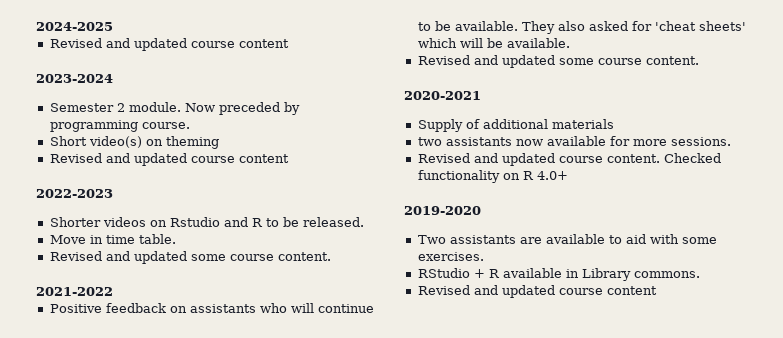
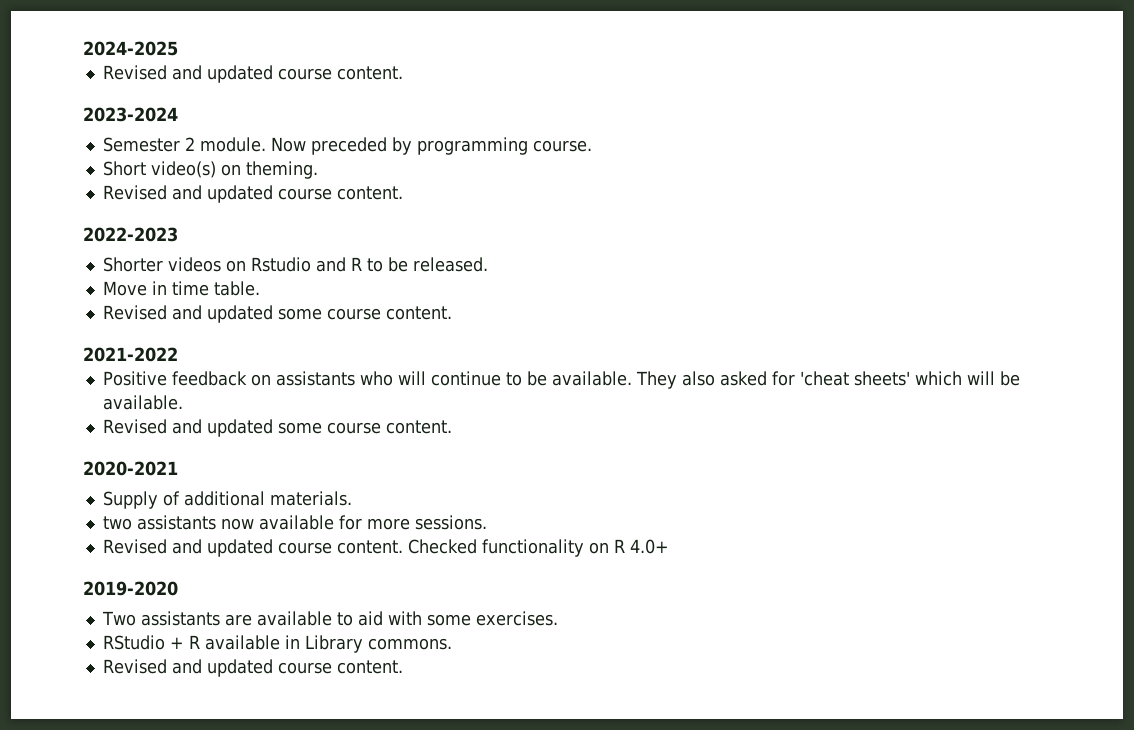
  2024-2025
- Revised and updated course content
+ Revised and updated course content.
- Short video(s) on theming
- Revised and updated course content
+ Short video(s) on theming.
+ Revised and updated course content.
- Supply of additional materials
+ Supply of additional materials.
  RStudio + R available in Library commons.
- Revised and updated course content
+ Revised and updated course content.

